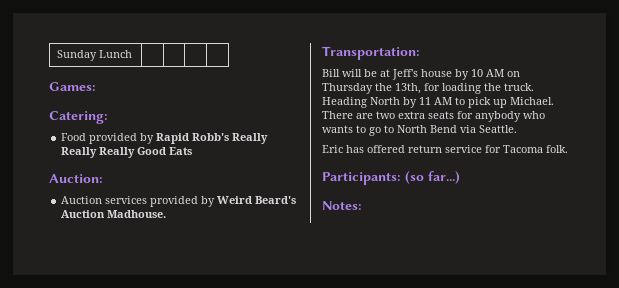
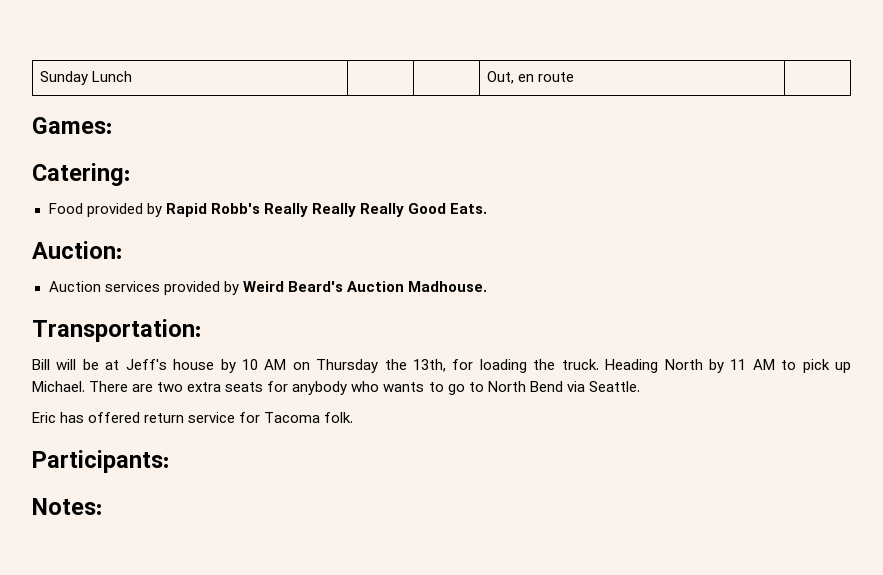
- Sunday Lunch | | | |
+ Sunday Lunch | | | Out, en route |
- Food provided by Rapid Robb's Really Really Really Good Eats
+ Food provided by Rapid Robb's Really Really Really Good Eats.
- Participants: (so far...)
+ Participants:

